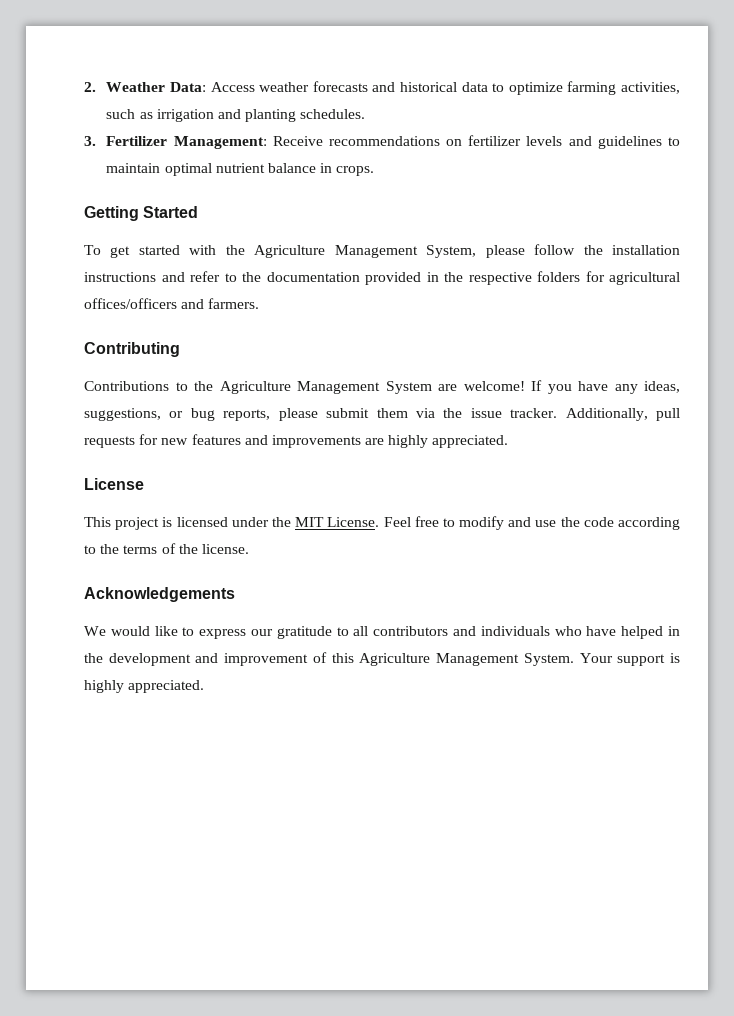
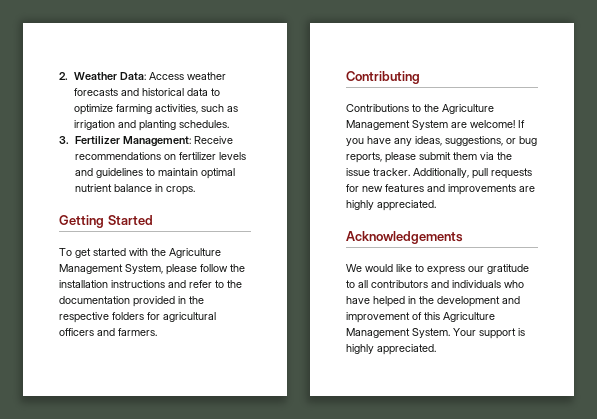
- To get started with the Agriculture Management System, please follow the installation instructions and refer to the documentation provided in the respective folders for agricultural offices/officers and farmers.
+ To get started with the Agriculture Management System, please follow the installation instructions and refer to the documentation provided in the respective folders for agricultural officers and farmers.
- License
- This project is licensed under the MIT License. Feel free to modify and use the code according to the terms of the license.

